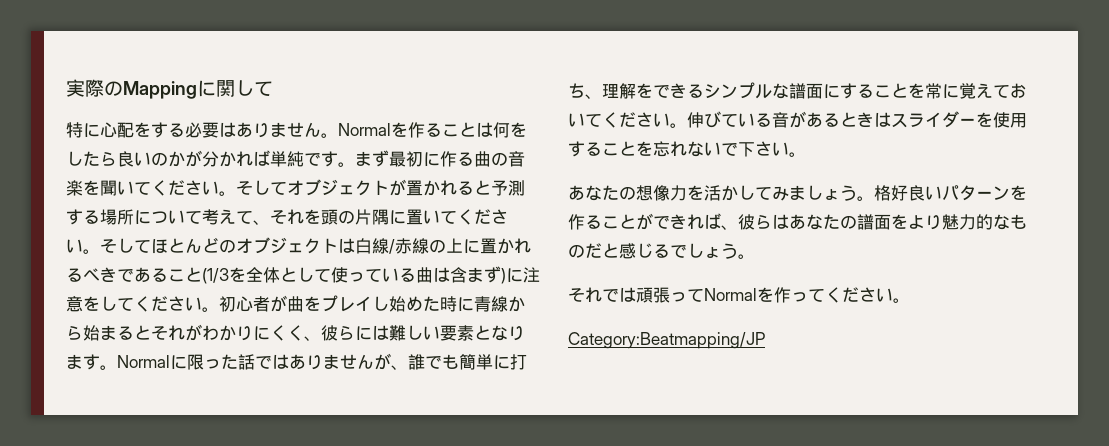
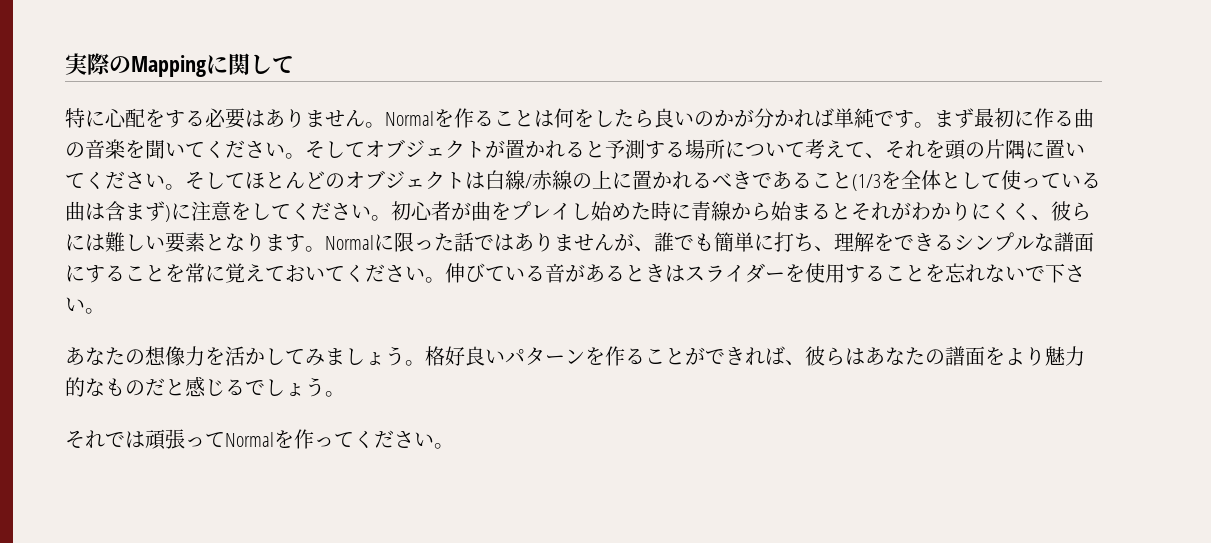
- Category:Beatmapping/JP

